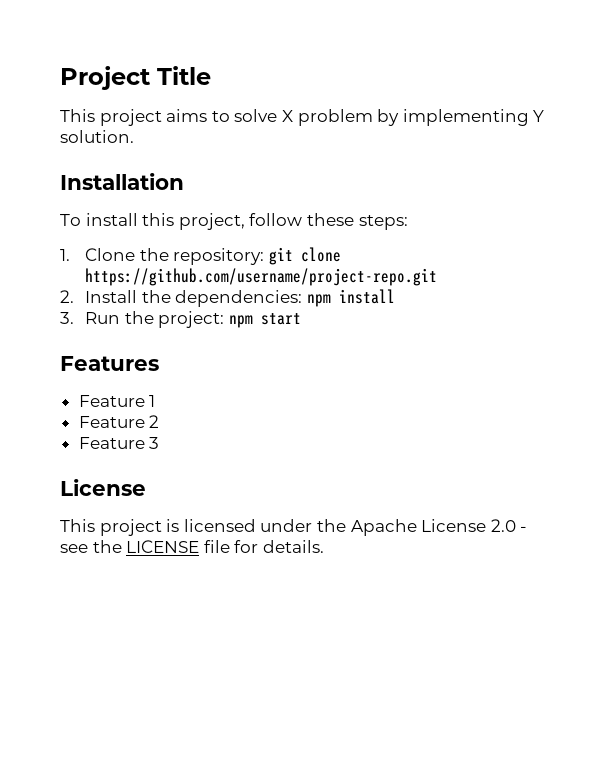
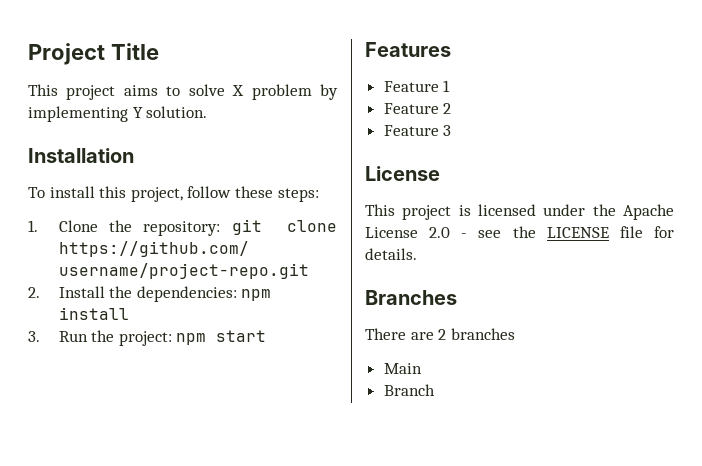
+ Branches
+ There are 2 branches
+ Main
+ Branch

